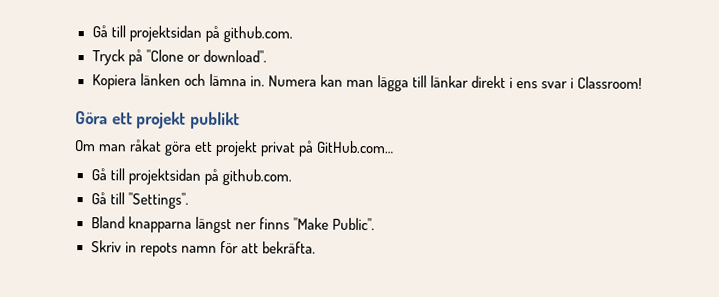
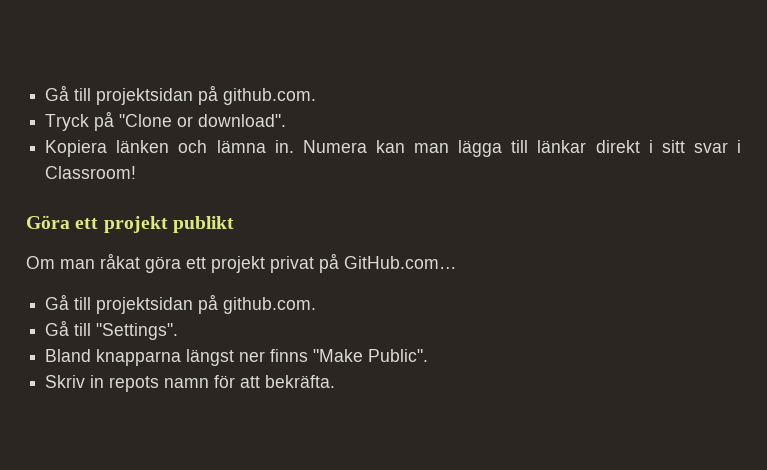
- Numera kan man lägga till länkar direkt i ens svar i Classroom!
+ Numera kan man lägga till länkar direkt i sitt svar i Classroom!

